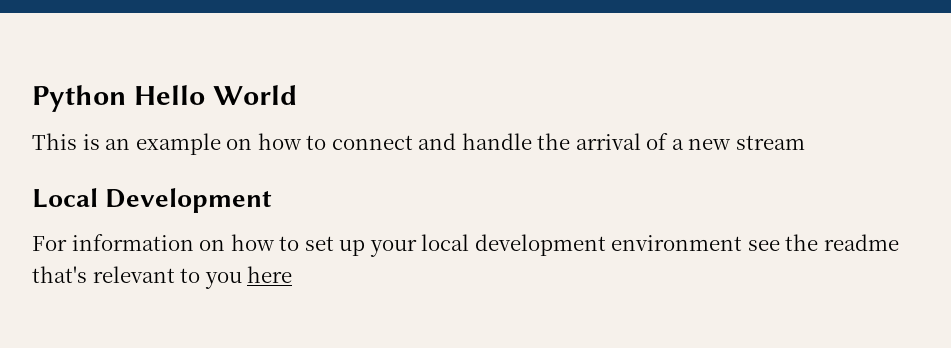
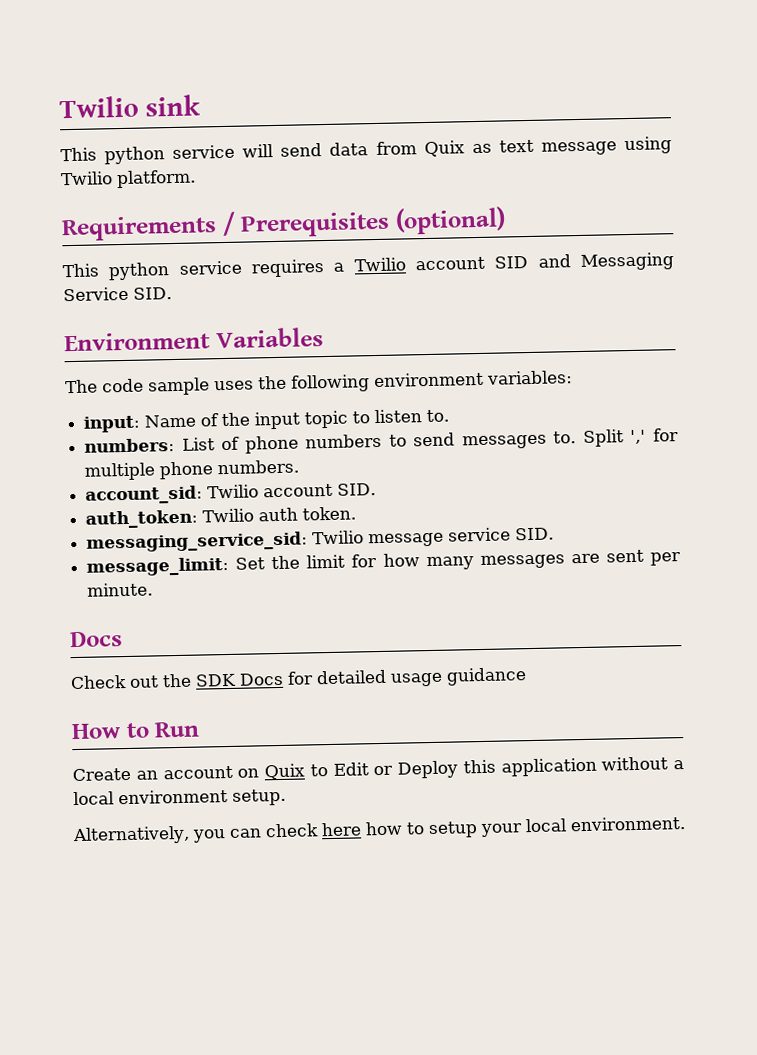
- Python Hello World
- This is an example on how to connect and handle the arrival of a new stream
- Local Development
- For information on how to set up your local development environment see the readme that's relevant to you here
+ Twilio sink
+ This python service will send data from Quix as text message using Twilio platform.
+ Requirements / Prerequisites (optional)
+ This python service requires a Twilio account SID and Messaging Service SID.
+ Environment Variables
+ The code sample uses the following environment variables:
+ input: Name of the input topic to listen to.
+ numbers: List of phone numbers to send messages to. Split ',' for multiple phone numbers.
+ account_sid: Twilio account SID.
+ auth_token: Twilio auth token.
+ messaging_service_sid: Twilio message service SID.
+ message_limit: Set the limit for how many messages are sent per minute.
+ Docs
+ Check out the SDK Docs for detailed usage guidance
+ How to Run
+ Create an account on Quix to Edit or Deploy this application without a local environment setup.
+ Alternatively, you can check here how to setup your local environment.

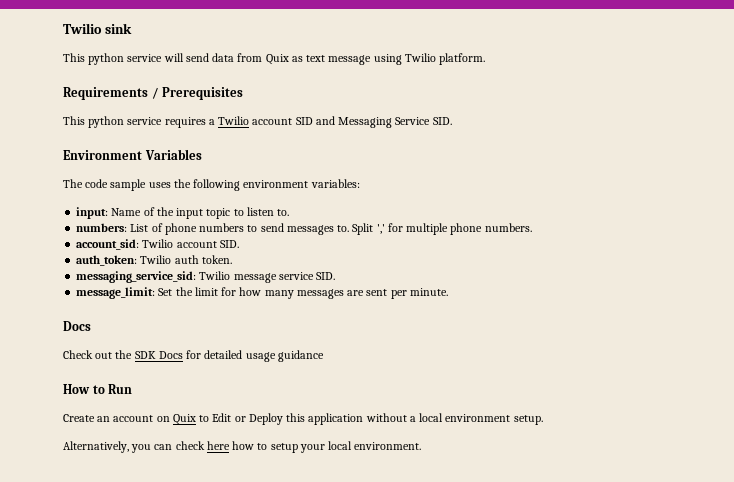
- Requirements / Prerequisites (optional)
+ Requirements / Prerequisites

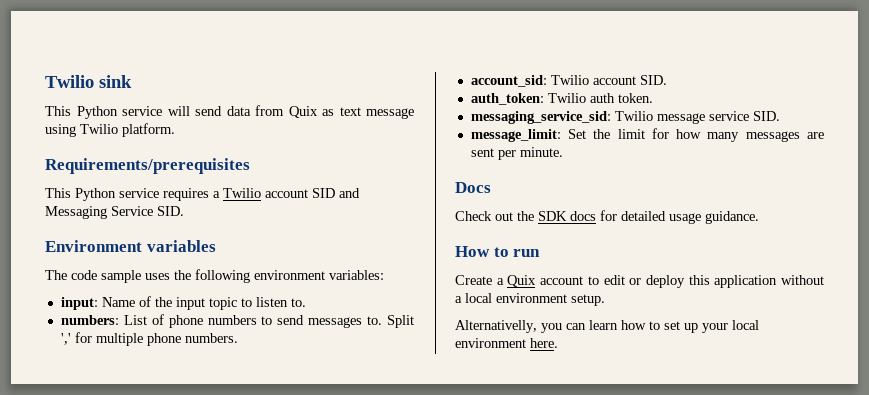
- This python service will send data from Quix as text message using Twilio platform.
+ This Python service will send data from Quix as text message using Twilio platform.
- Requirements / Prerequisites
- This python service requires a Twilio account SID and Messaging Service SID.
+ Requirements/prerequisites
+ This Python service requires a Twilio account SID and Messaging Service SID.
- Environment Variables
+ Environment variables
- Check out the SDK Docs for detailed usage guidance
+ Check out the SDK docs for detailed usage guidance.
- How to Run
+ How to run
- Create an account on Quix to Edit or Deploy this application without a local environment setup.
+ Create a Quix account to edit or deploy this application without a local environment setup.
- Alternatively, you can check here how to setup your local environment.
+ Alternativelly, you can learn how to set up your local environment here.

